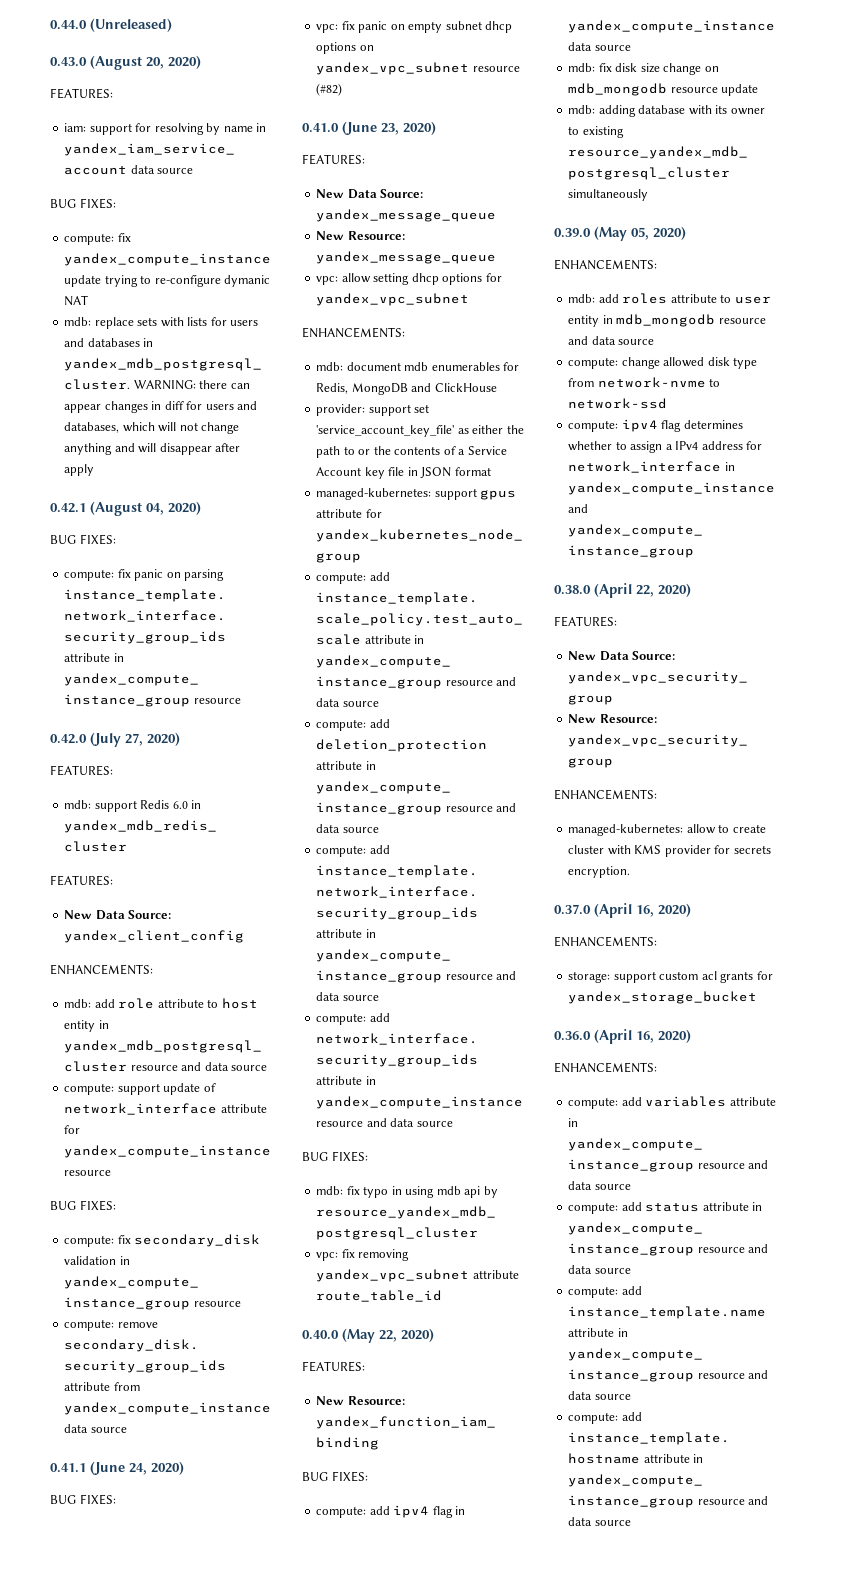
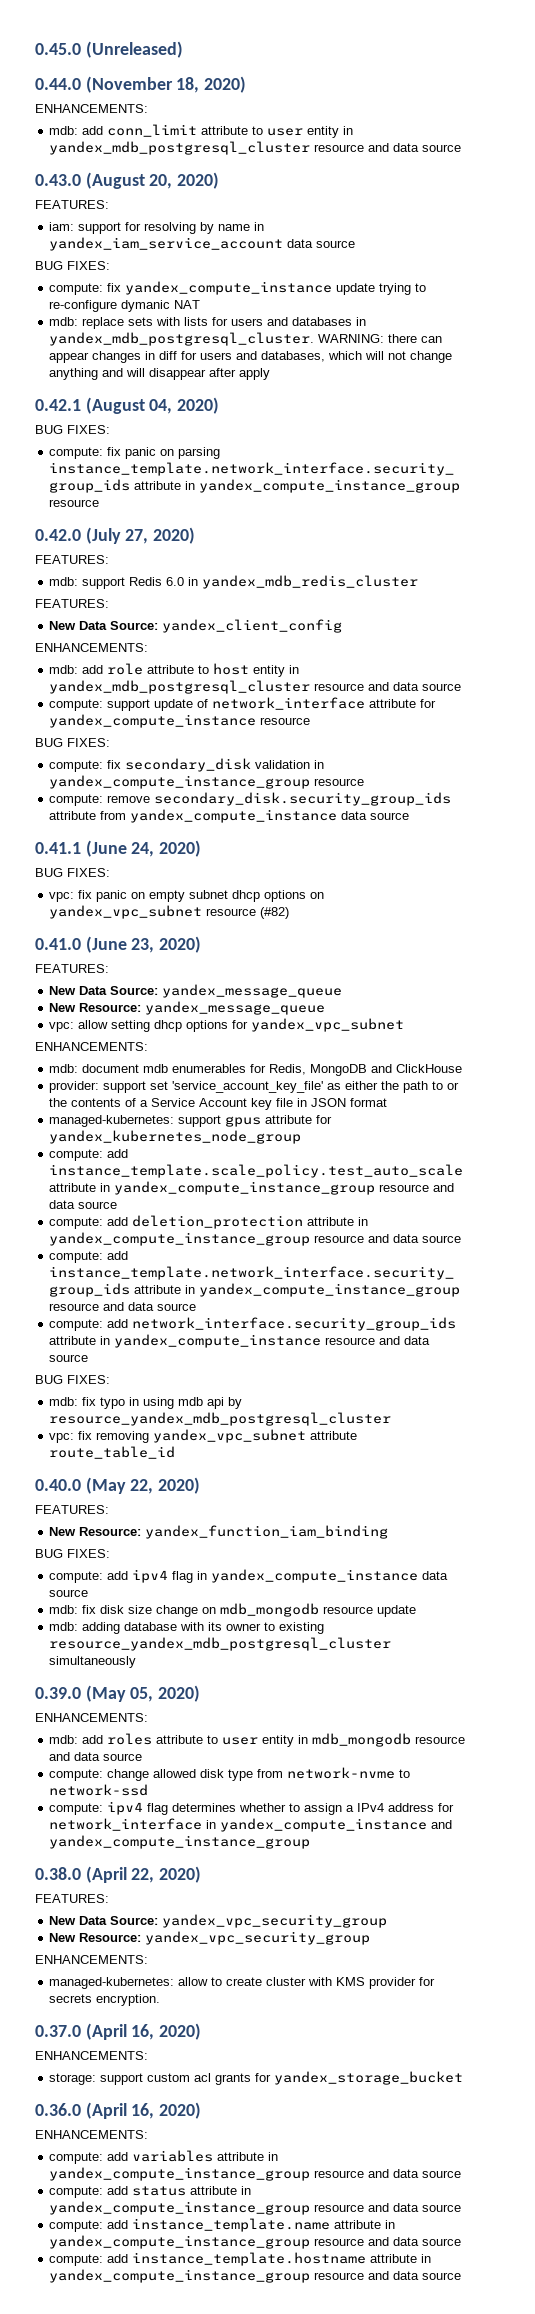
- 0.44.0 (Unreleased)
+ 0.45.0 (Unreleased)
+ 0.44.0 (November 18, 2020)
+ ENHANCEMENTS:
+ mdb: add conn_limit attribute to user entity in yandex_mdb_postgresql_cluster resource and data source

